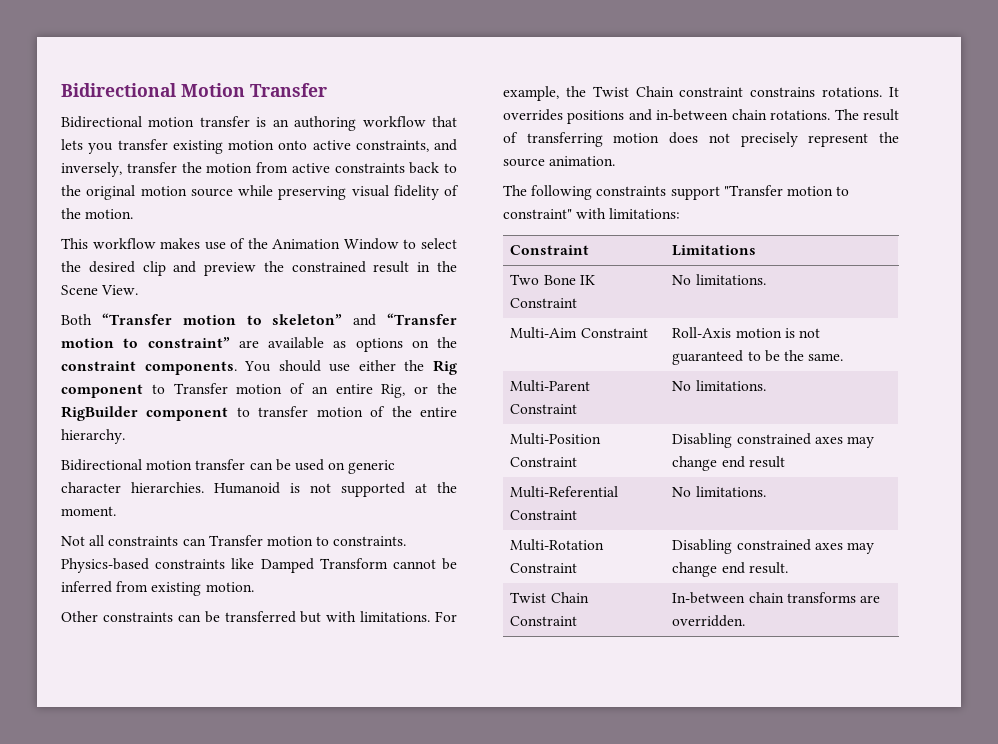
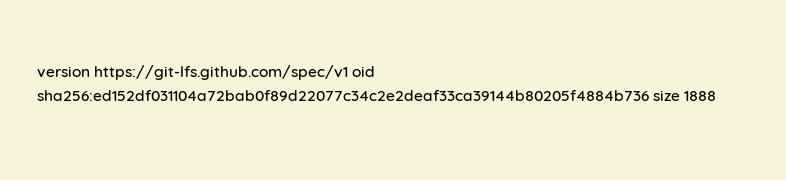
- Bidirectional Motion Transfer
- Bidirectional motion transfer is an authoring workflow that lets you transfer existing motion onto active constraints, and inversely, transfer the motion from active constraints back to the original motion source while preserving visual fidelity of the motion.
- This workflow makes use of the Animation Window to select the desired clip and preview the constrained result in the Scene View.
- Both “Transfer motion to skeleton” and “Transfer motion to constraint” are available as options on the constraint components. You should use either the Rig component to Transfer motion of an entire Rig, or the RigBuilder component to transfer motion of the entire hierarchy.
- Bidirectional motion transfer can be used on generic character hierarchies. Humanoid is not supported at the moment.
- Not all constraints can Transfer motion to constraints. Physics-based constraints like Damped Transform cannot be inferred from existing motion.
- Other constraints can be transferred but with limitations. For example, the Twist Chain constraint constrains rotations. It overrides positions and in-between chain rotations. The result of transferring motion does not precisely represent the source animation.
- The following constraints support "Transfer motion to constraint" with limitations:
- Constraint | Limitations
- Two Bone IK Constraint | No limitations.
- Multi-Aim Constraint | Roll-Axis motion is not guaranteed to be the same.
- Multi-Parent Constraint | No limitations.
- Multi-Position Constraint | Disabling constrained axes may change end result
- Multi-Referential Constraint | No limitations.
- Multi-Rotation Constraint | Disabling constrained axes may change end result.
- Twist Chain Constraint | In-between chain transforms are overridden.
+ version https://git-lfs.github.com/spec/v1 oid sha256:ed152df031104a72bab0f89d22077c34c2e2deaf33ca39144b80205f4884b736 size 1888

